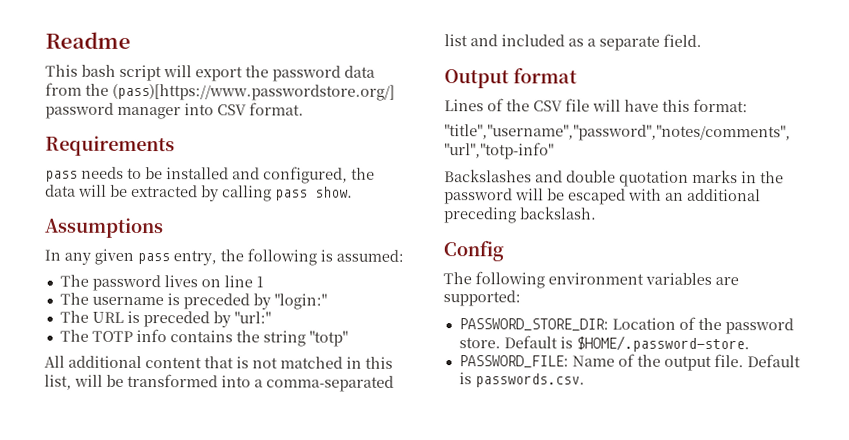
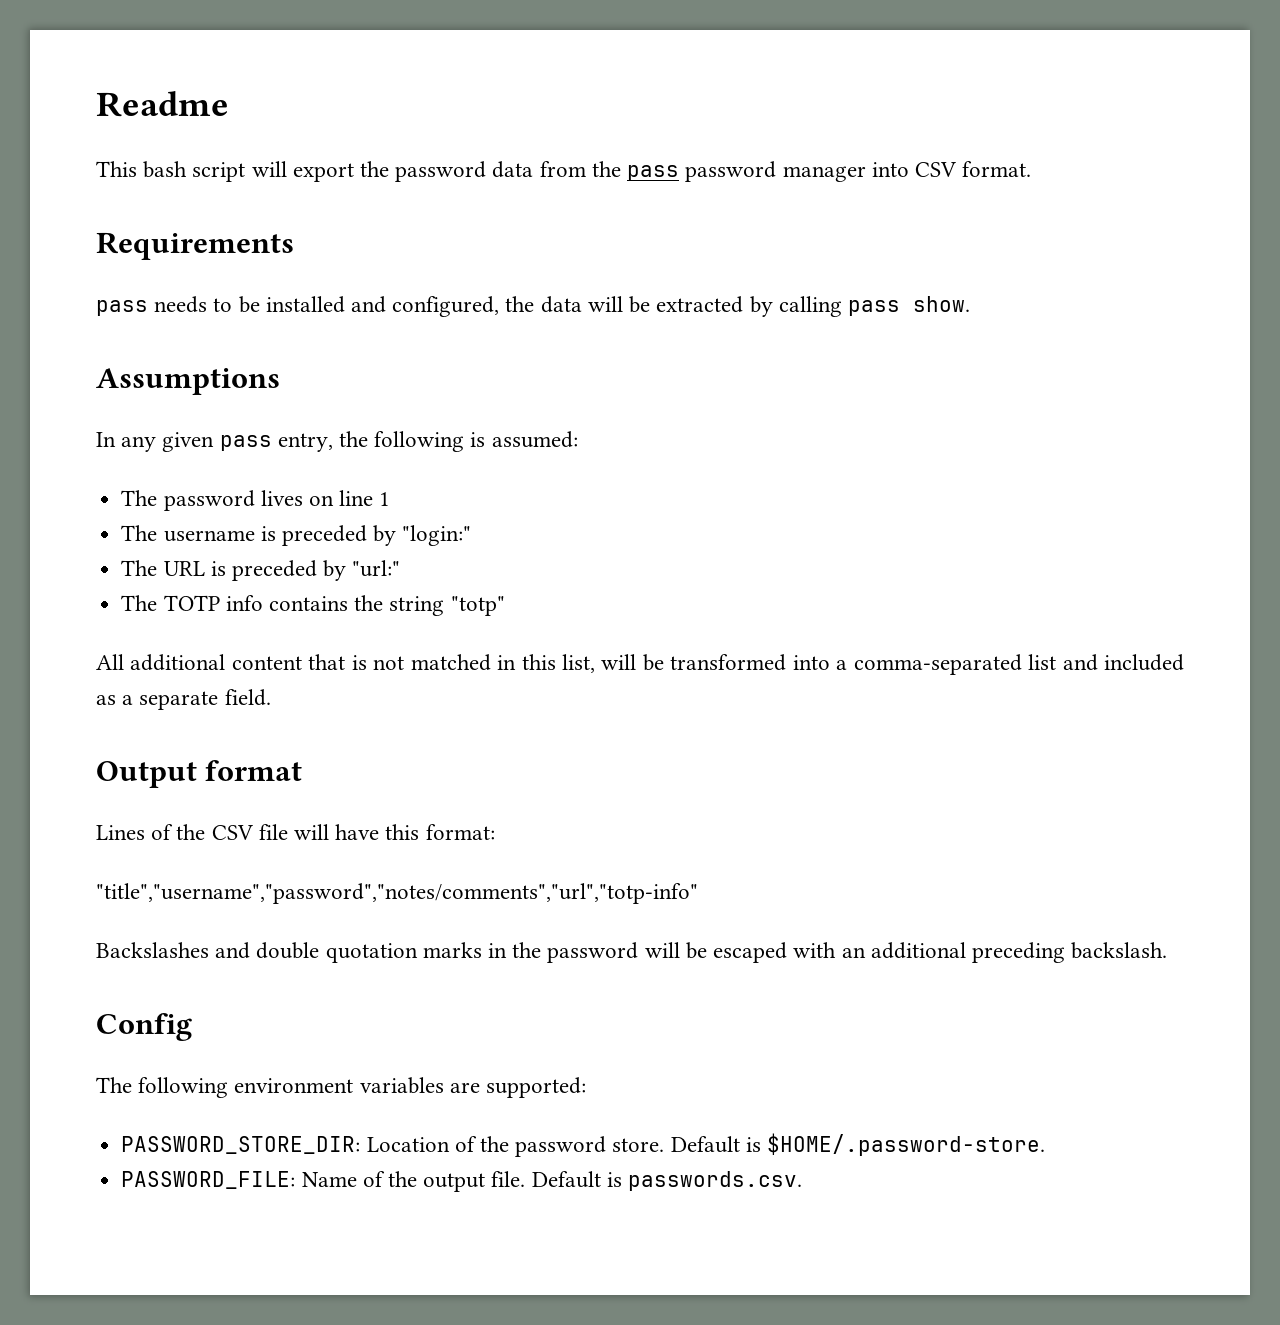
- This bash script will export the password data from the (pass)[https://www.passwordstore.org/] password manager into CSV format.
+ This bash script will export the password data from the pass password manager into CSV format.

